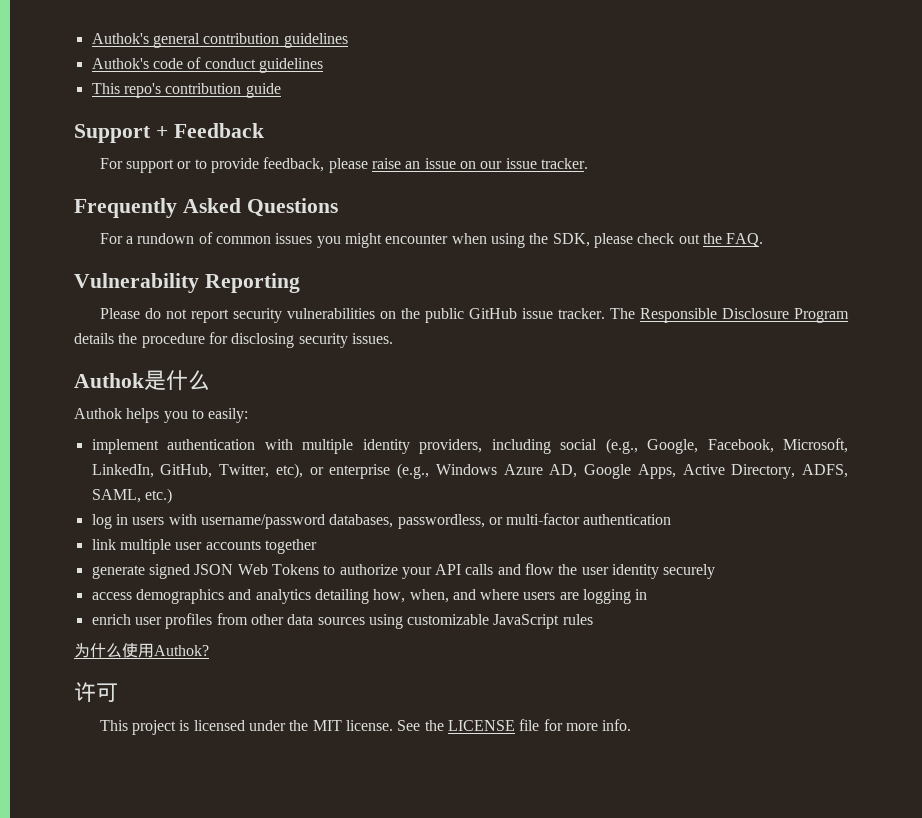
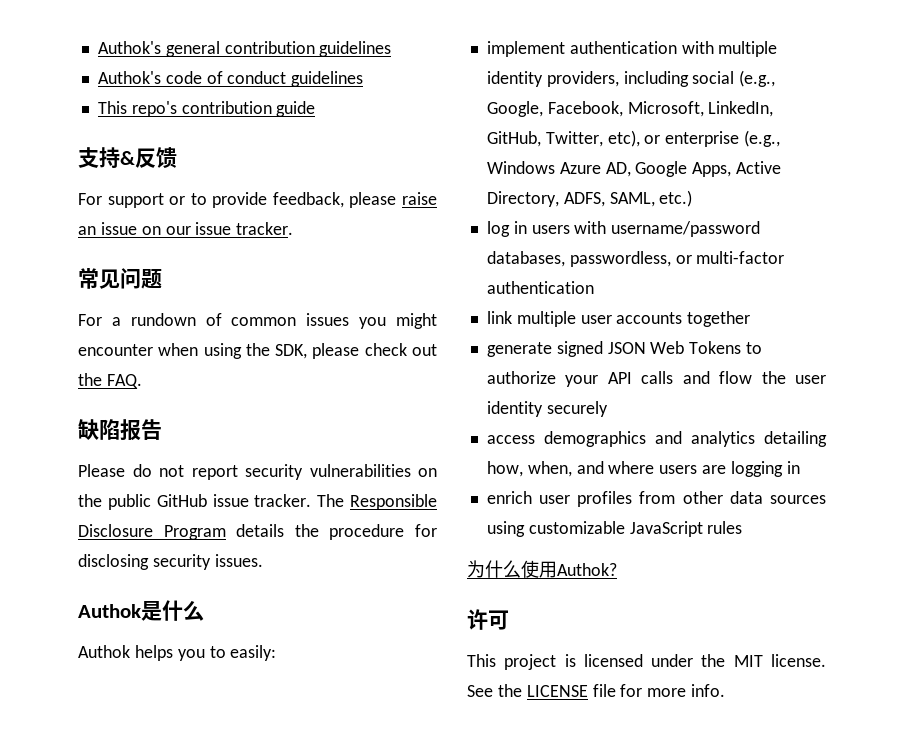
- Support + Feedback
+ 支持&反馈
- Frequently Asked Questions
+ 常见问题
- Vulnerability Reporting
+ 缺陷报告

